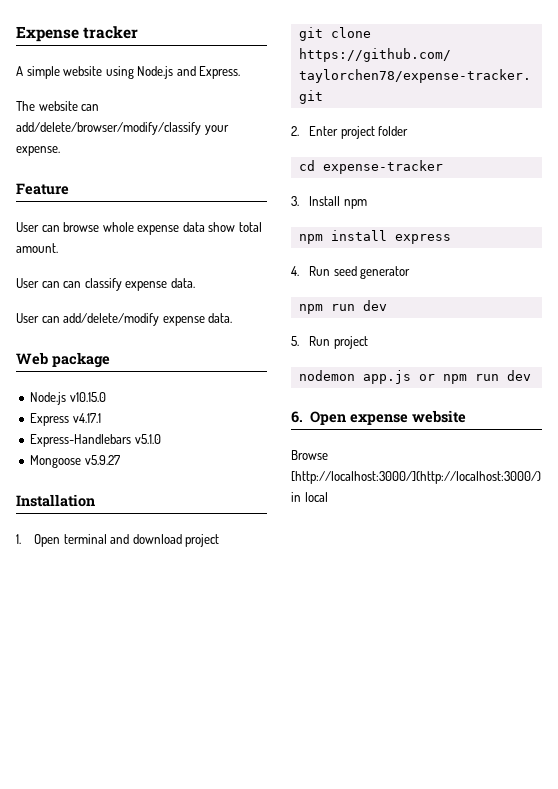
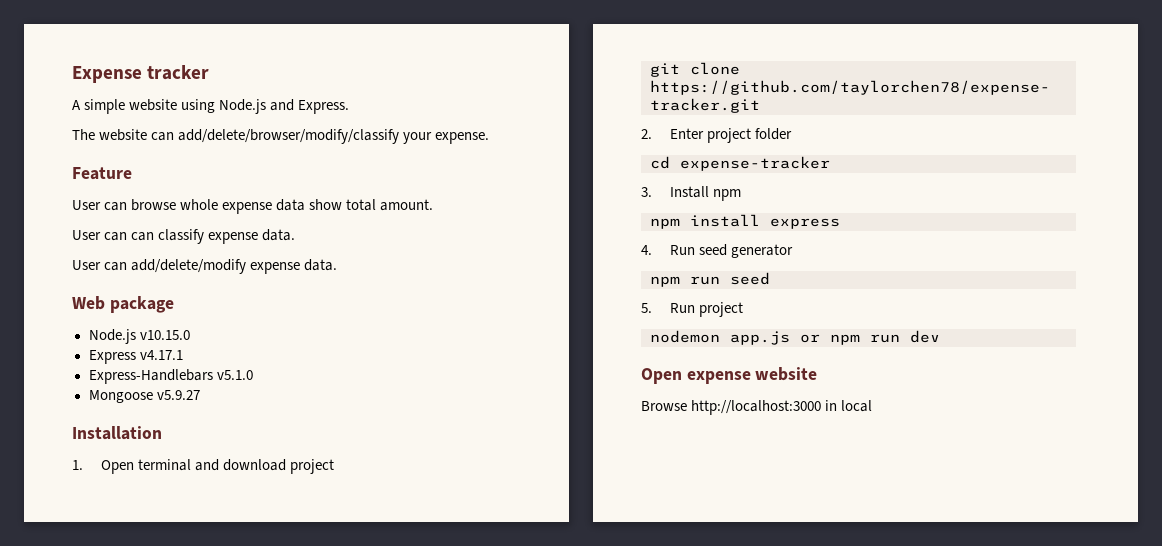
  4. Run seed generator
- npm run dev
+ npm run seed
- 6. Open expense website
+ Open expense website
- Browse [http://localhost:3000/](http://localhost:3000/) in local
+ Browse http://localhost:3000 in local

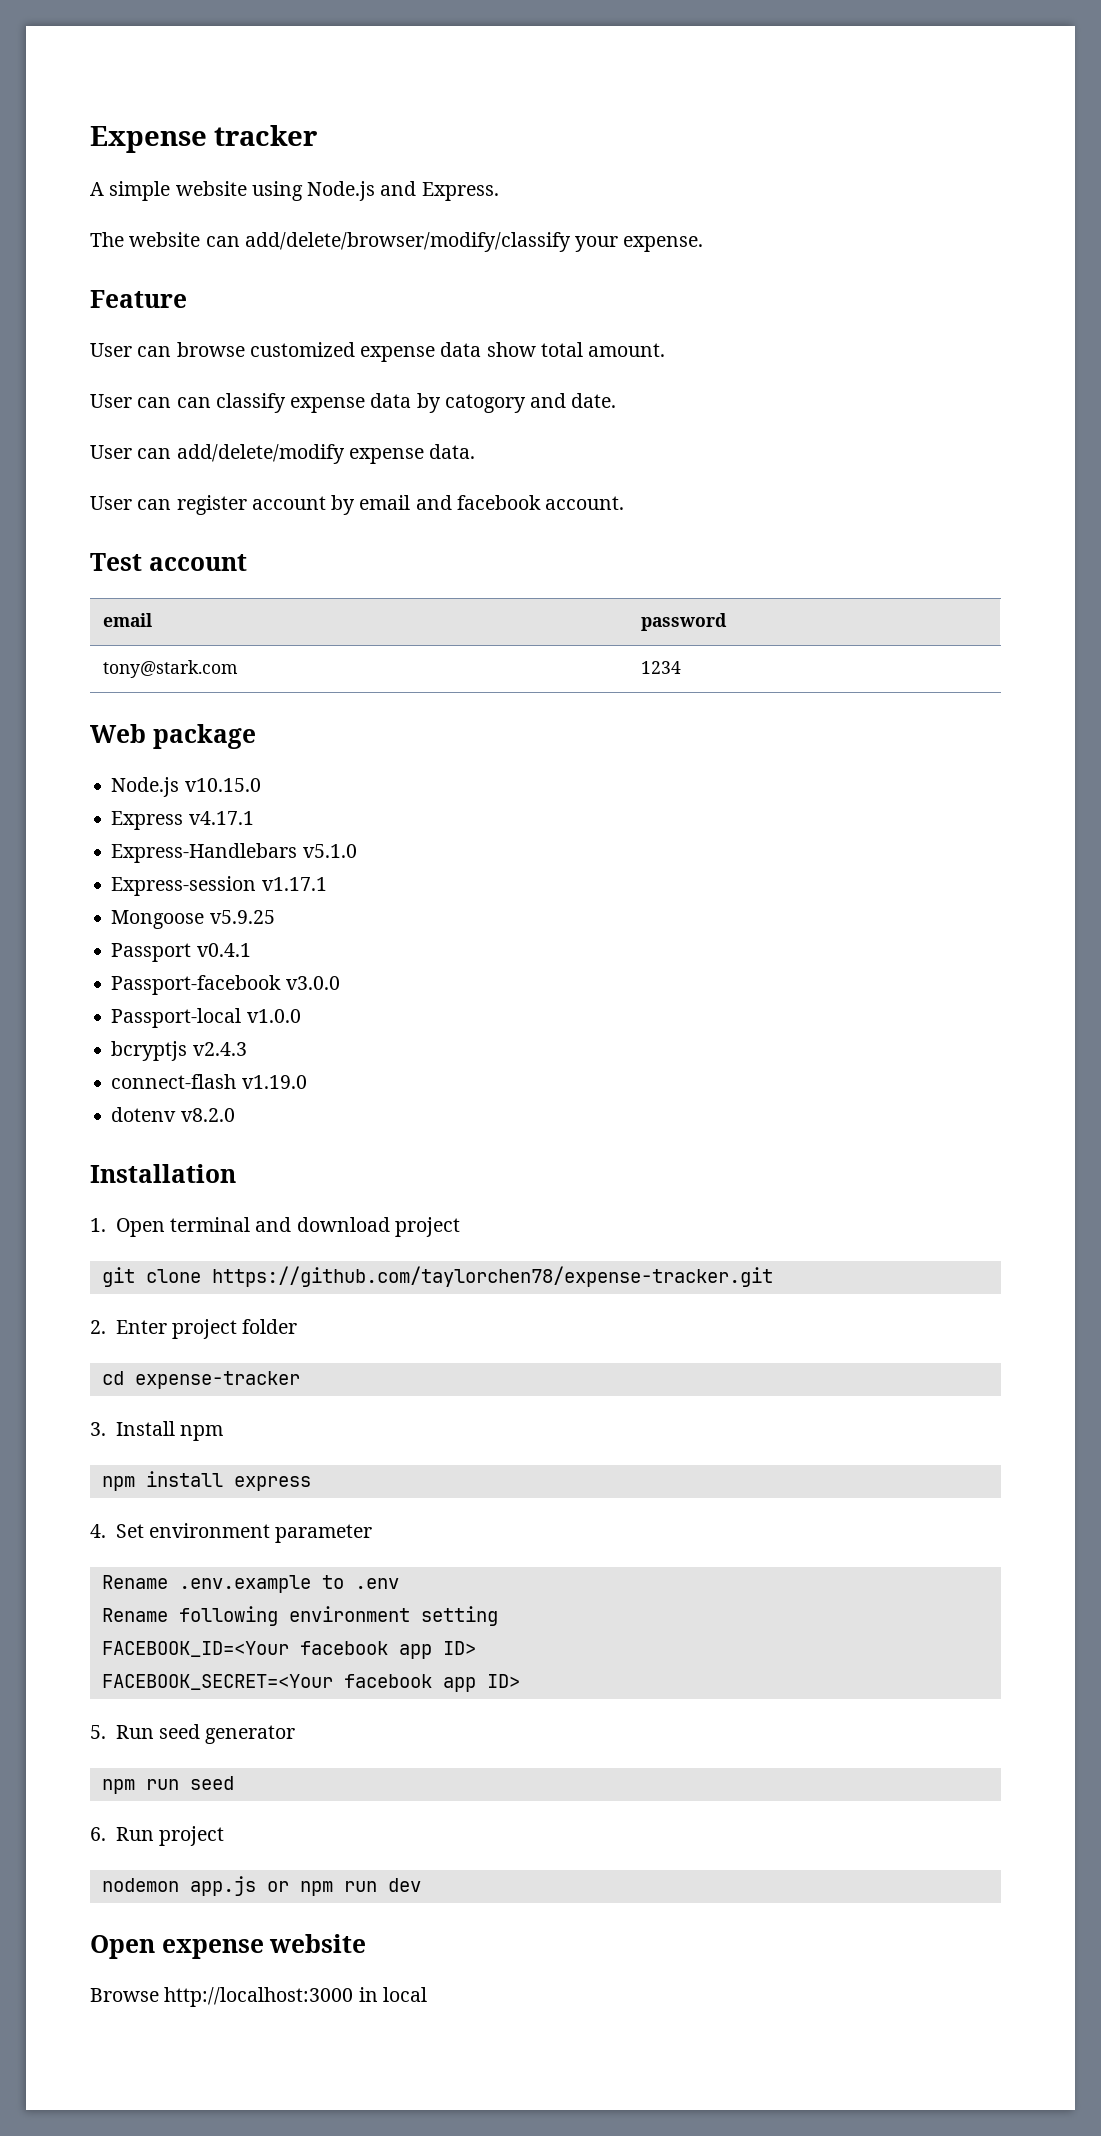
- User can browse whole expense data show total amount.
+ User can browse customized expense data show total amount.
- User can can classify expense data.
+ User can can classify expense data by catogory and date.
+ User can register account by email and facebook account.
+ Test account
+ email | password
+ tony@stark.com | 1234
+ Express-session v1.17.1
- Mongoose v5.9.27
+ Mongoose v5.9.25
+ Passport v0.4.1
+ Passport-facebook v3.0.0
+ Passport-local v1.0.0
+ bcryptjs v2.4.3
+ connect-flash v1.19.0
+ dotenv v8.2.0
- 4. Run seed generator
+ 4. Set environment parameter
+ Rename .env.example to .env
+ Rename following environment setting
+ FACEBOOK_ID=<Your facebook app ID>
+ FACEBOOK_SECRET=<Your facebook app ID>
+ 5. Run seed generator
- 5. Run project
+ 6. Run project

